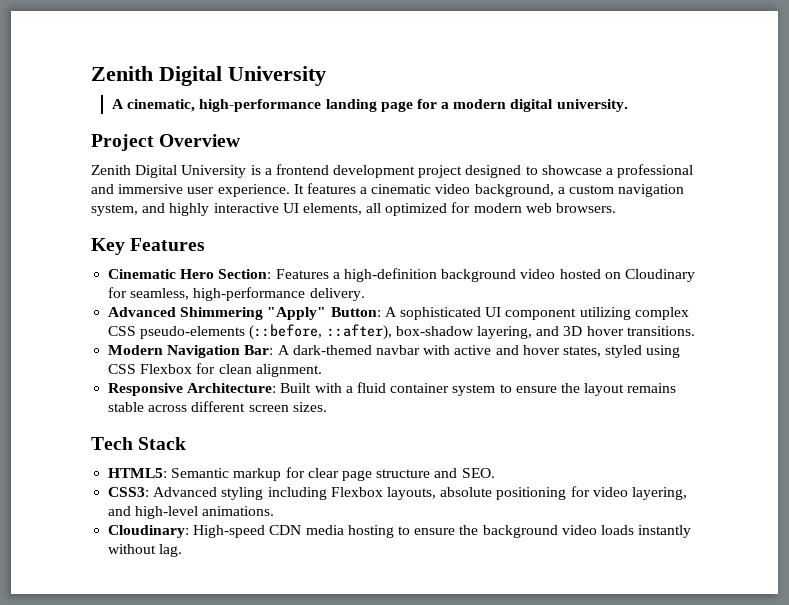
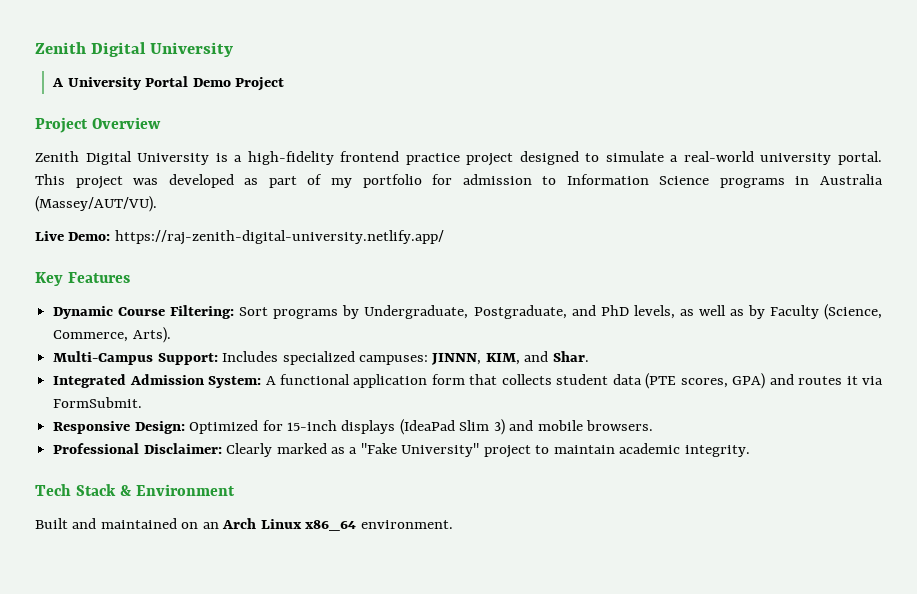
- A cinematic, high-performance landing page for a modern digital university.
+ A University Portal Demo Project
- Zenith Digital University is a frontend development project designed to showcase a professional and immersive user experience. It features a cinematic video background, a custom navigation system, and highly interactive UI elements, all optimized for modern web browsers.
+ Zenith Digital University is a high-fidelity frontend practice project designed to simulate a real-world university portal. This project was developed as part of my portfolio for admission to Information Science programs in Australia (Massey/AUT/VU).
+ Live Demo: https://raj-zenith-digital-university.netlify.app/
  Key Features
- Cinematic Hero Section: Features a high-definition background video hosted on Cloudinary for seamless, high-performance delivery.
- Advanced Shimmering "Apply" Button: A sophisticated UI component utilizing complex CSS pseudo-elements (::before, ::after), box-shadow layering, and 3D hover transitions.
- Modern Navigation Bar: A dark-themed navbar with active and hover states, styled using CSS Flexbox for clean alignment.
- Responsive Architecture: Built with a fluid container system to ensure the layout remains stable across different screen sizes.
- Tech Stack
- HTML5: Semantic markup for clear page structure and SEO.
- CSS3: Advanced styling including Flexbox layouts, absolute positioning for video layering, and high-level animations.
- Cloudinary: High-speed CDN media hosting to ensure the background video loads instantly without lag.
+ Dynamic Course Filtering: Sort programs by Undergraduate, Postgraduate, and PhD levels, as well as by Faculty (Science, Commerce, Arts).
+ Multi-Campus Support: Includes specialized campuses: JINNN, KIM, and Shar.
+ Integrated Admission System: A functional application form that collects student data (PTE scores, GPA) and routes it via FormSubmit.
+ Responsive Design: Optimized for 15-inch displays (IdeaPad Slim 3) and mobile browsers.
+ Professional Disclaimer: Clearly marked as a "Fake University" project to maintain academic integrity.
+ Tech Stack & Environment
+ Built and maintained on an Arch Linux x86_64 environment.

